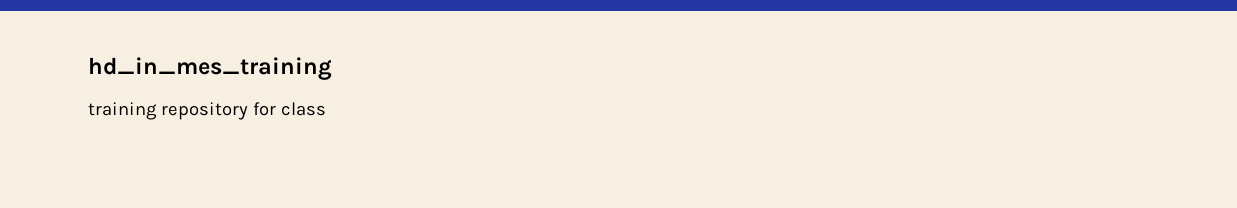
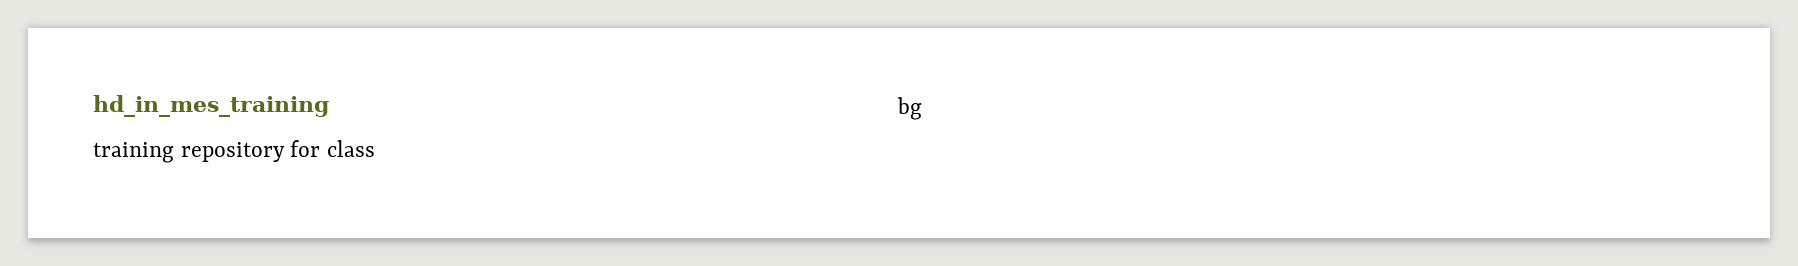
+ bg

